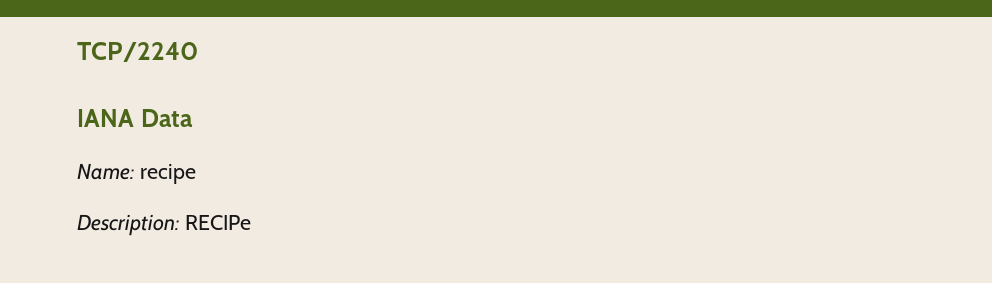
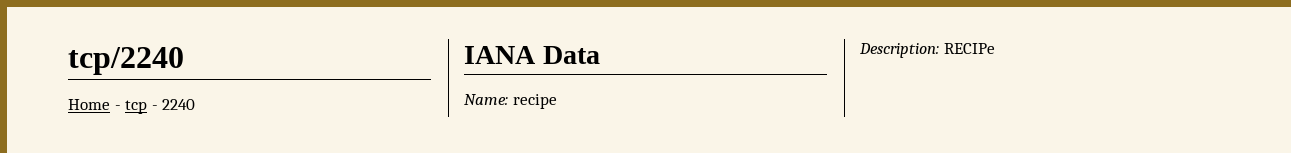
- TCP/2240
+ tcp/2240
+ Home - tcp - 2240

